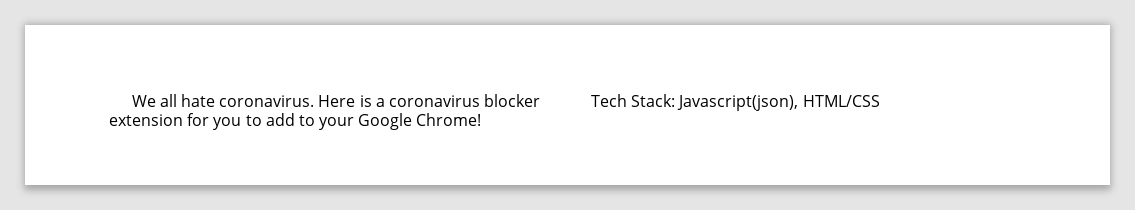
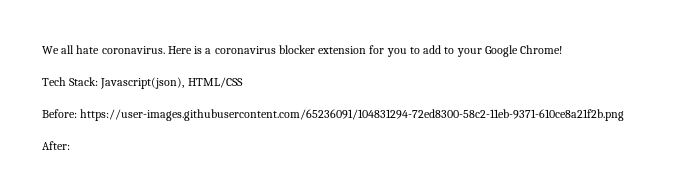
+ Before: https://user-images.githubusercontent.com/65236091/104831294-72ed8300-58c2-11eb-9371-610ce8a21f2b.png
+ After:

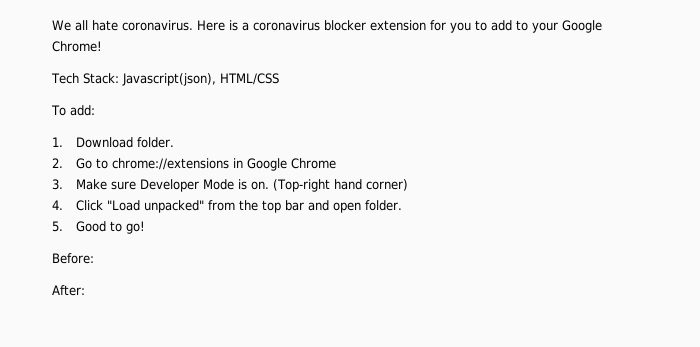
+ To add:
+ 1. Download folder.
+ 2. Go to chrome://extensions in Google Chrome
+ 3. Make sure Developer Mode is on. (Top-right hand corner)
+ 4. Click "Load unpacked" from the top bar and open folder.
+ 5. Good to go!
- Before: https://user-images.githubusercontent.com/65236091/104831294-72ed8300-58c2-11eb-9371-610ce8a21f2b.png
+ Before:

